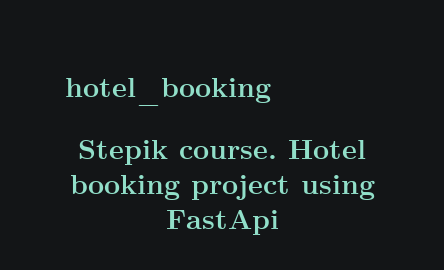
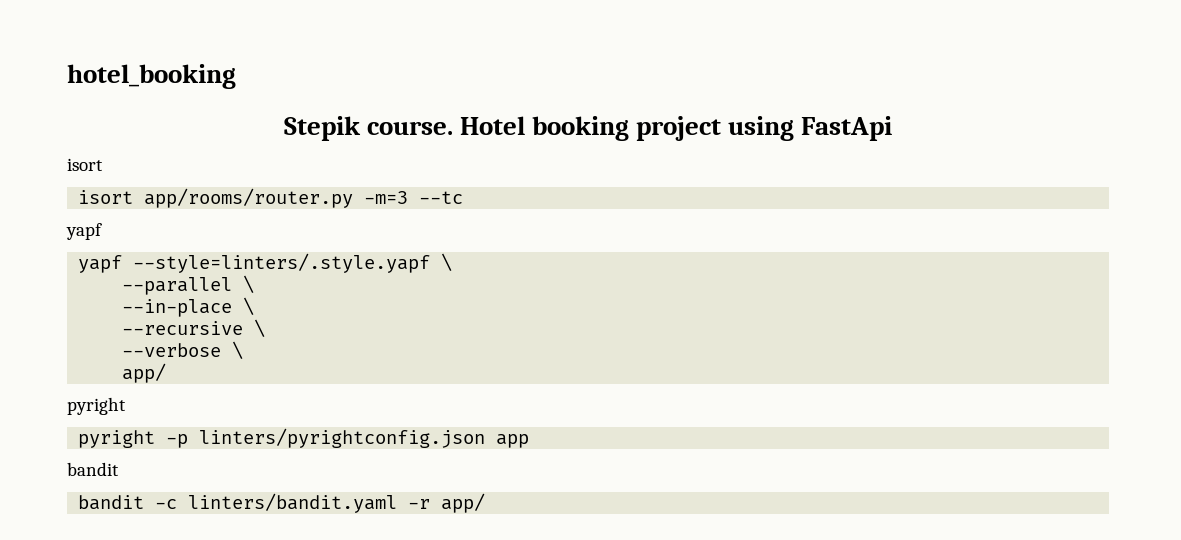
  Hotel booking project using FastApi
+ isort
+ isort app/rooms/router.py -m=3 --tc
+ yapf
+ yapf --style=linters/.style.yapf \
+ --parallel \
+ --in-place \
+ --recursive \
+ --verbose \
+ app/
+ pyright
+ pyright -p linters/pyrightconfig.json app
+ bandit
+ bandit -c linters/bandit.yaml -r app/

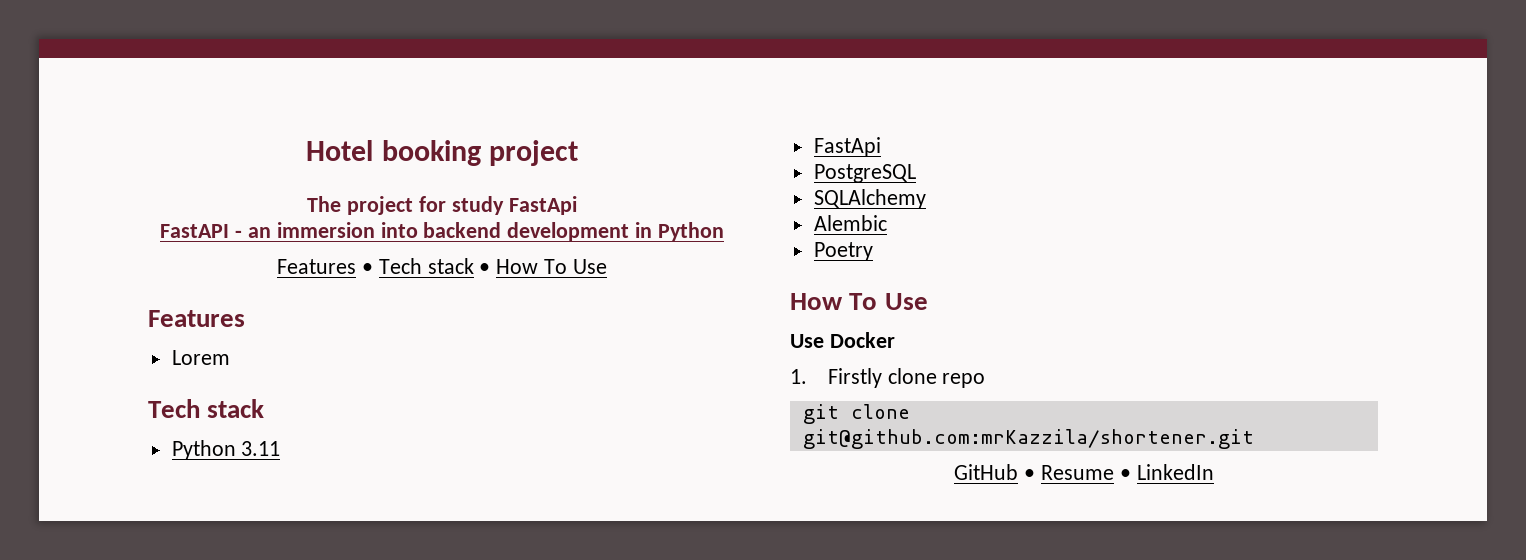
- hotel_booking
- Stepik course. Hotel booking project using FastApi
- isort
- isort app/rooms/router.py -m=3 --tc
- yapf
- yapf --style=linters/.style.yapf \
- --parallel \
- --in-place \
- --recursive \
- --verbose \
- app/
- pyright
- pyright -p linters/pyrightconfig.json app
- bandit
- bandit -c linters/bandit.yaml -r app/
+ Hotel booking project
+ The project for study FastApi
+ FastAPI - an immersion into backend development in Python
+ Features • Tech stack • How To Use
+ Features
+ Lorem
+ Tech stack
+ Python 3.11
+ FastApi
+ PostgreSQL
+ SQLAlchemy
+ Alembic
+ Poetry
+ How To Use
+ Use Docker
+ 1. Firstly clone repo
+ git clone git@github.com:mrKazzila/shortener.git
+ GitHub • Resume • LinkedIn

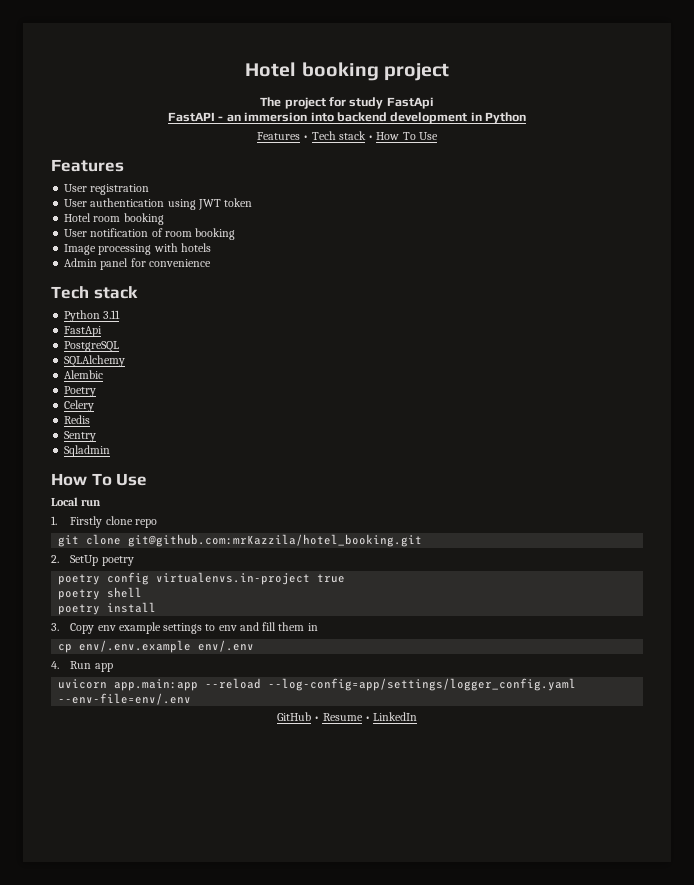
- Lorem
+ User registration
+ User authentication using JWT token
+ Hotel room booking
+ User notification of room booking
+ Image processing with hotels
+ Admin panel for convenience
  Poetry
+ Celery
+ Redis
+ Sentry
+ Sqladmin
  How To Use
- Use Docker
+ Local run
- git clone git@github.com:mrKazzila/shortener.git
+ git clone git@github.com:mrKazzila/hotel_booking.git
+ 2. SetUp poetry
+ poetry config virtualenvs.in-project true
+ poetry shell
+ poetry install
+ 3. Copy env example settings to env and fill them in
+ cp env/.env.example env/.env
+ 4. Run app
+ uvicorn app.main:app --reload --log-config=app/settings/logger_config.yaml --env-file=env/.env

